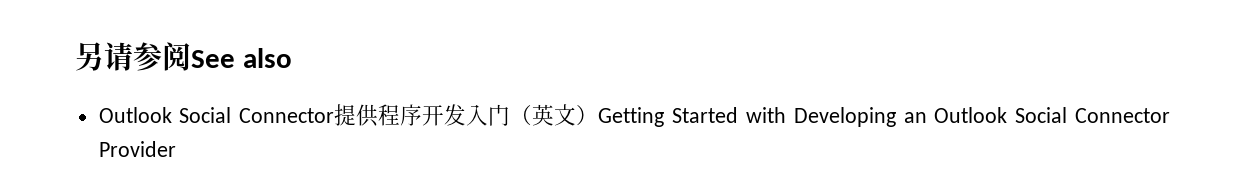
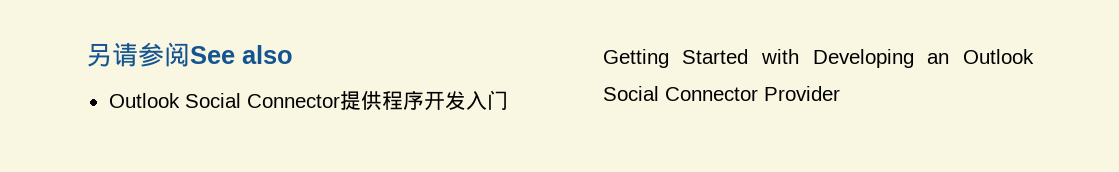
- Outlook Social Connector提供程序开发入门（英文）Getting Started with Developing an Outlook Social Connector Provider
+ Outlook Social Connector提供程序开发入门Getting Started with Developing an Outlook Social Connector Provider

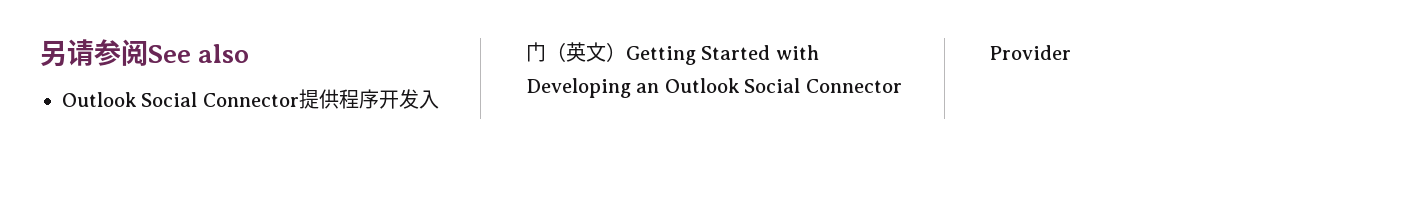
- Outlook Social Connector提供程序开发入门Getting Started with Developing an Outlook Social Connector Provider
+ Outlook Social Connector提供程序开发入门（英文）Getting Started with Developing an Outlook Social Connector Provider

